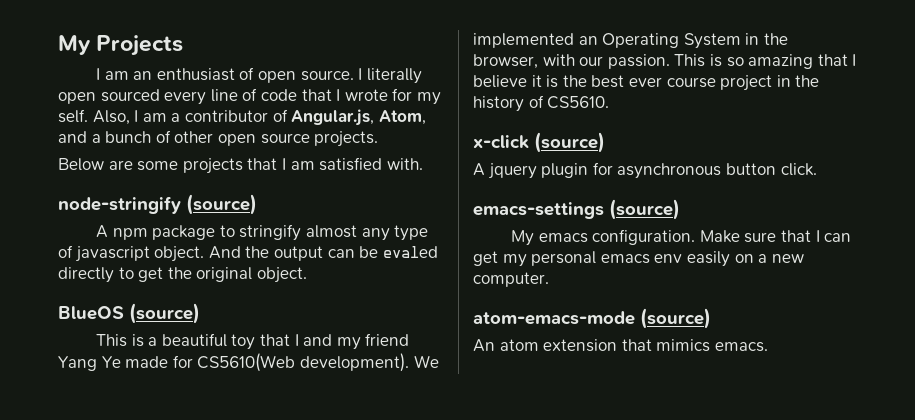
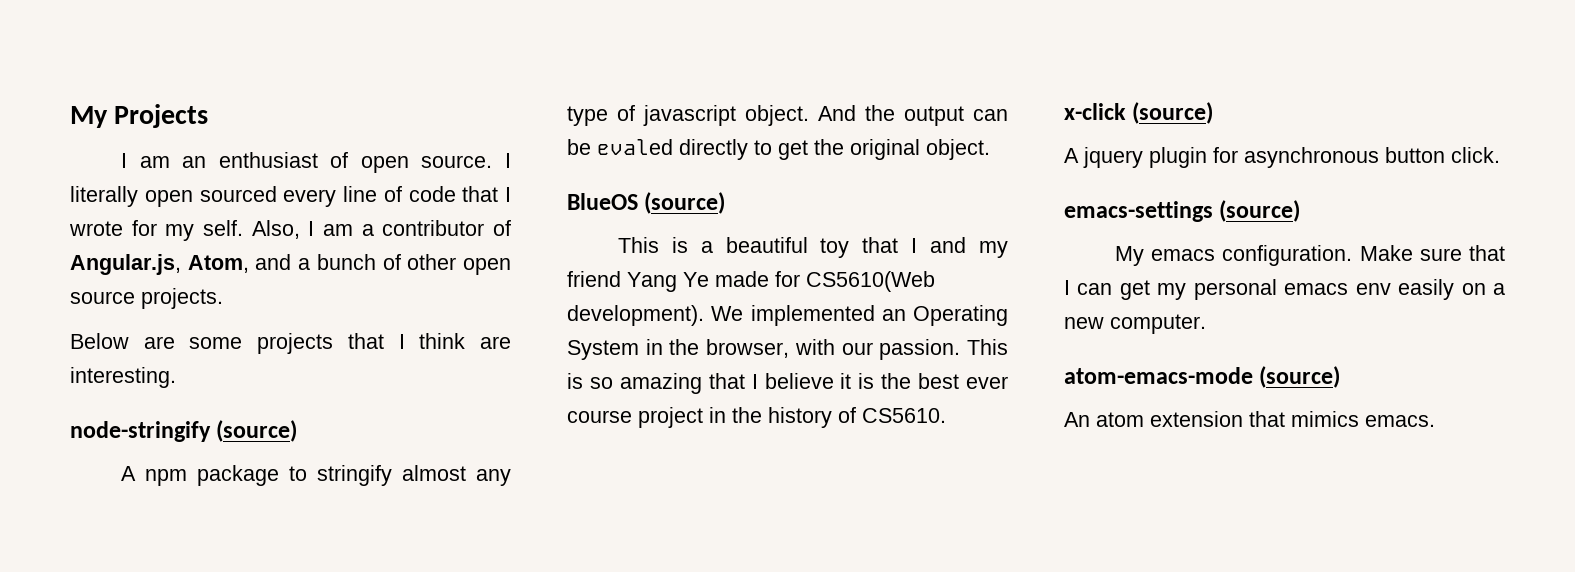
- Below are some projects that I am satisfied with.
+ Below are some projects that I think are interesting.

